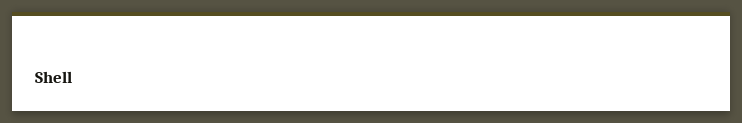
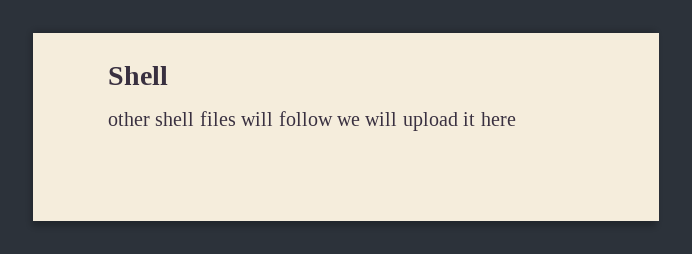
+ other shell files will follow we will upload it here

